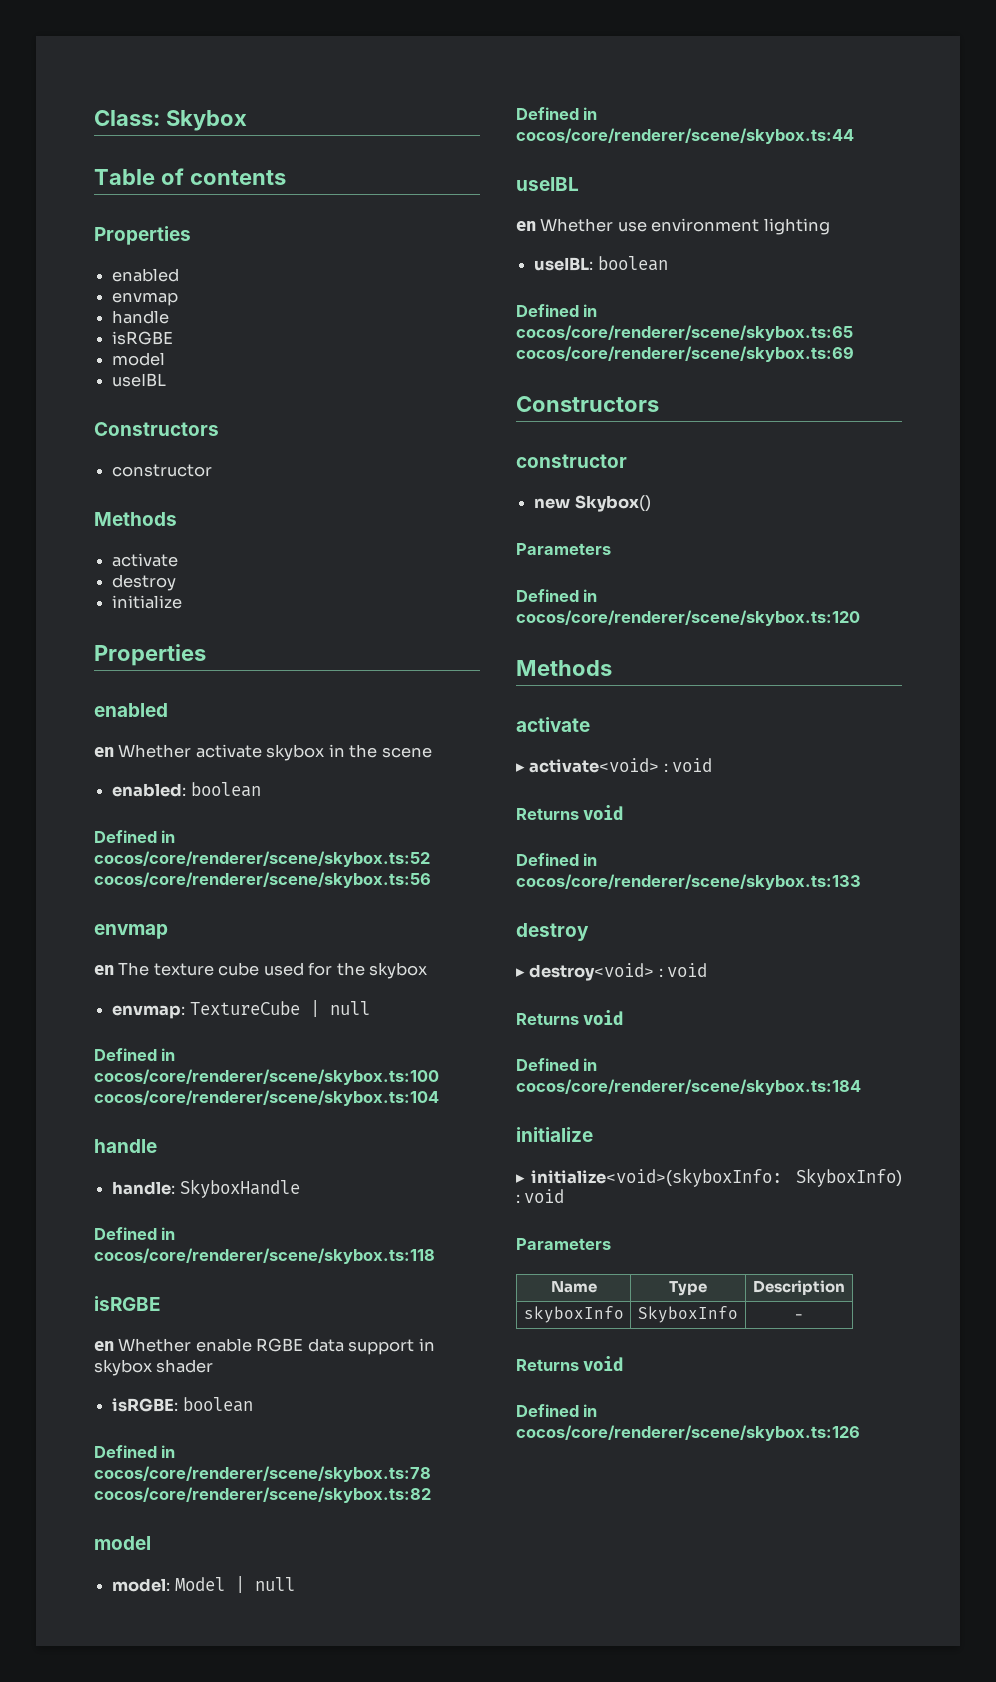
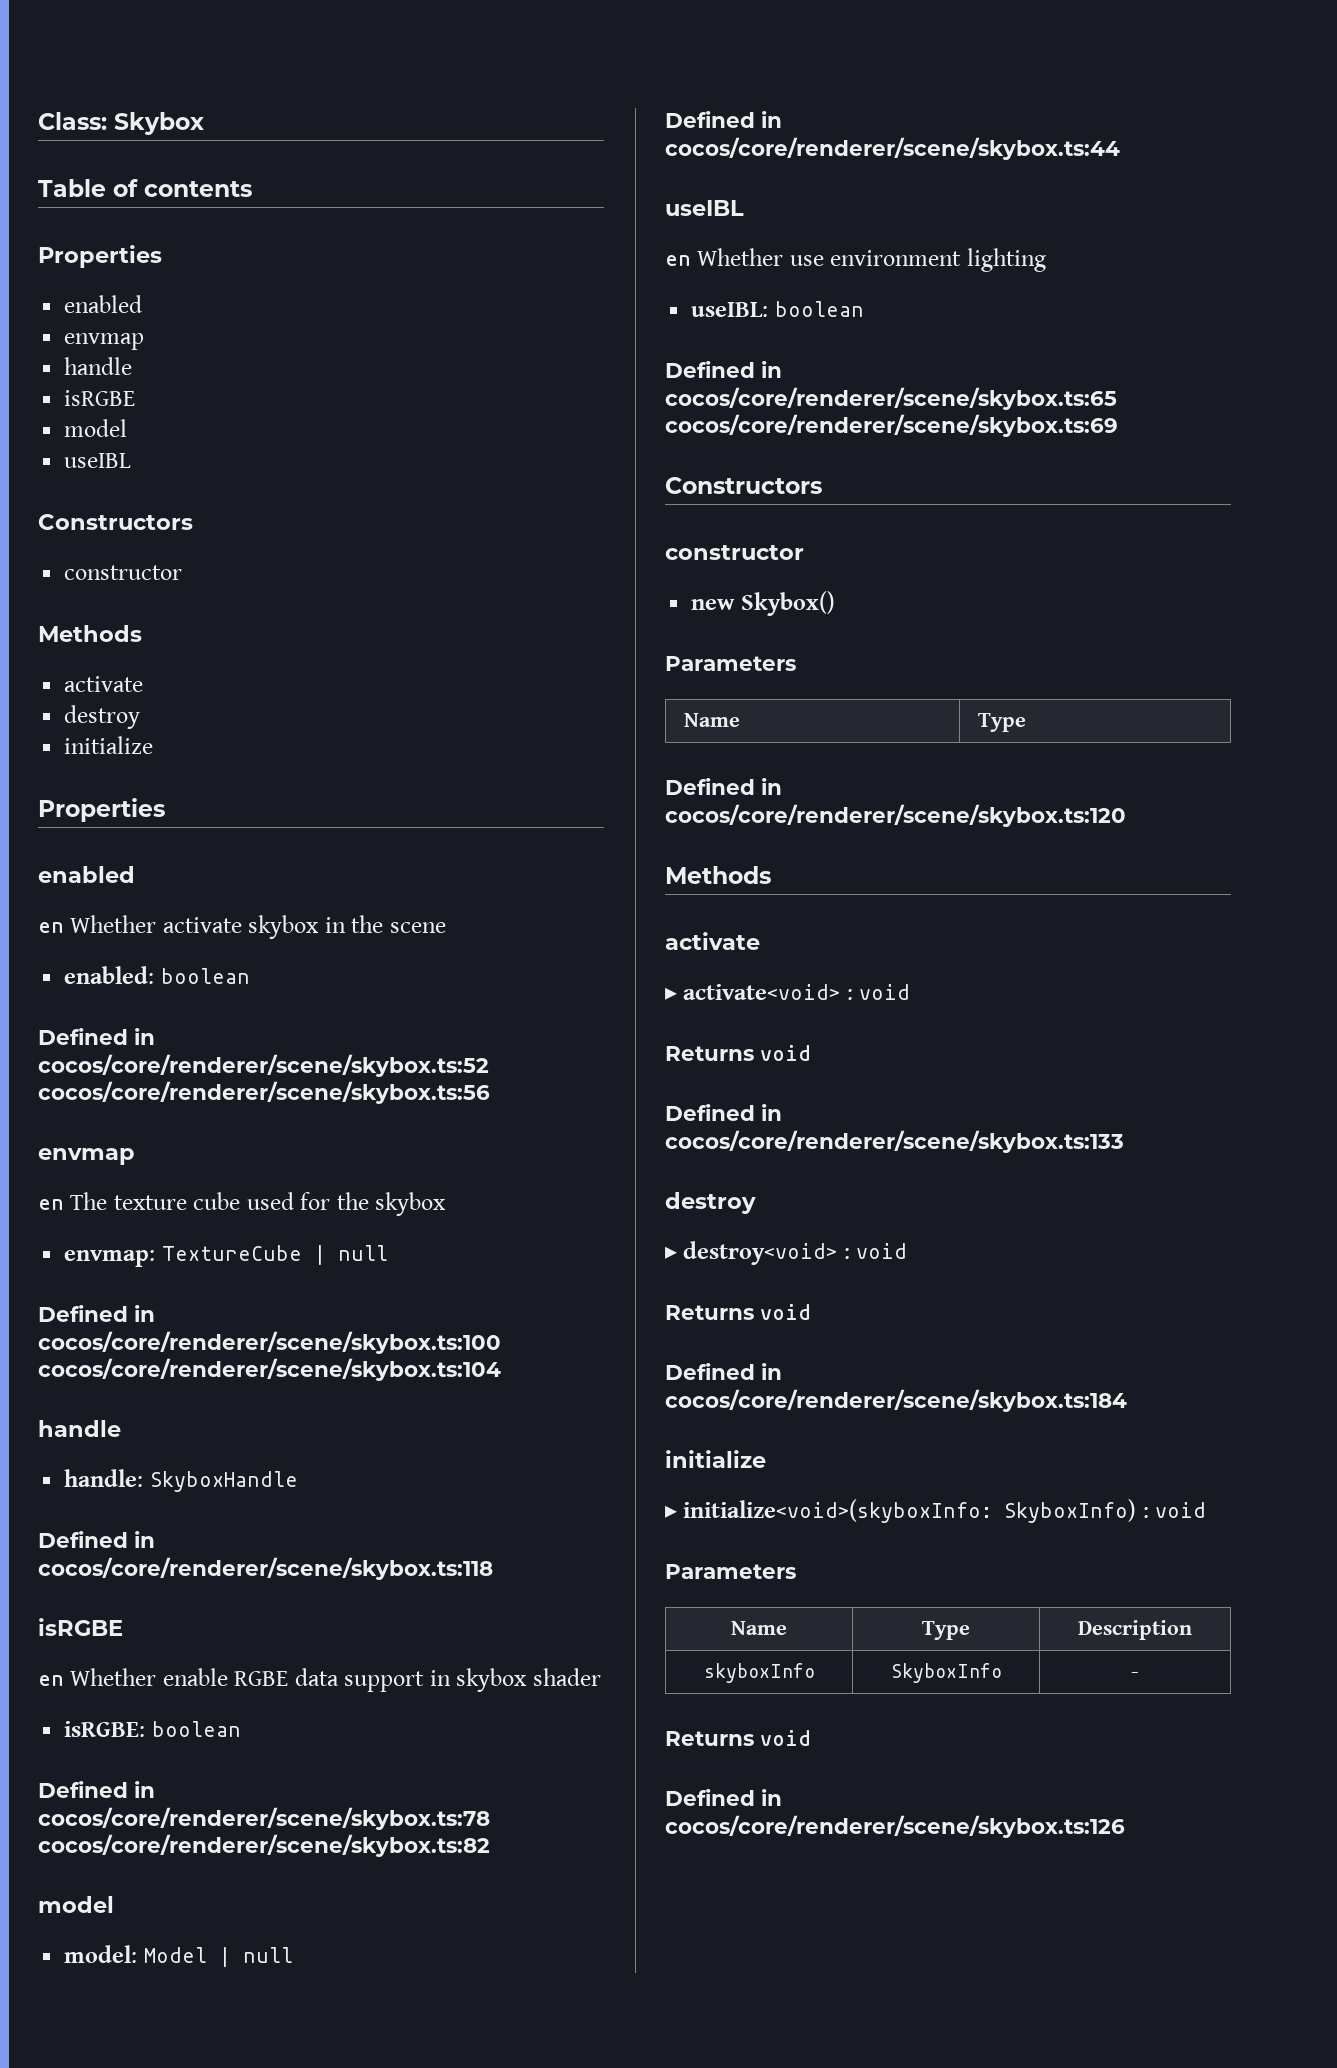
  new Skybox()
  Parameters
+ Name | Type

